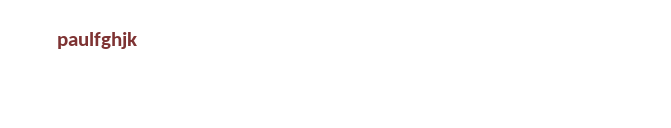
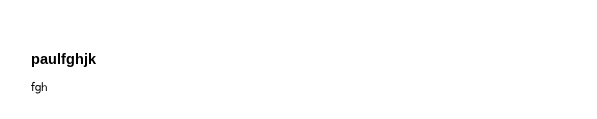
+ fgh

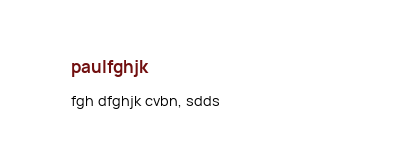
- fgh
+ fgh dfghjk cvbn, sdds

